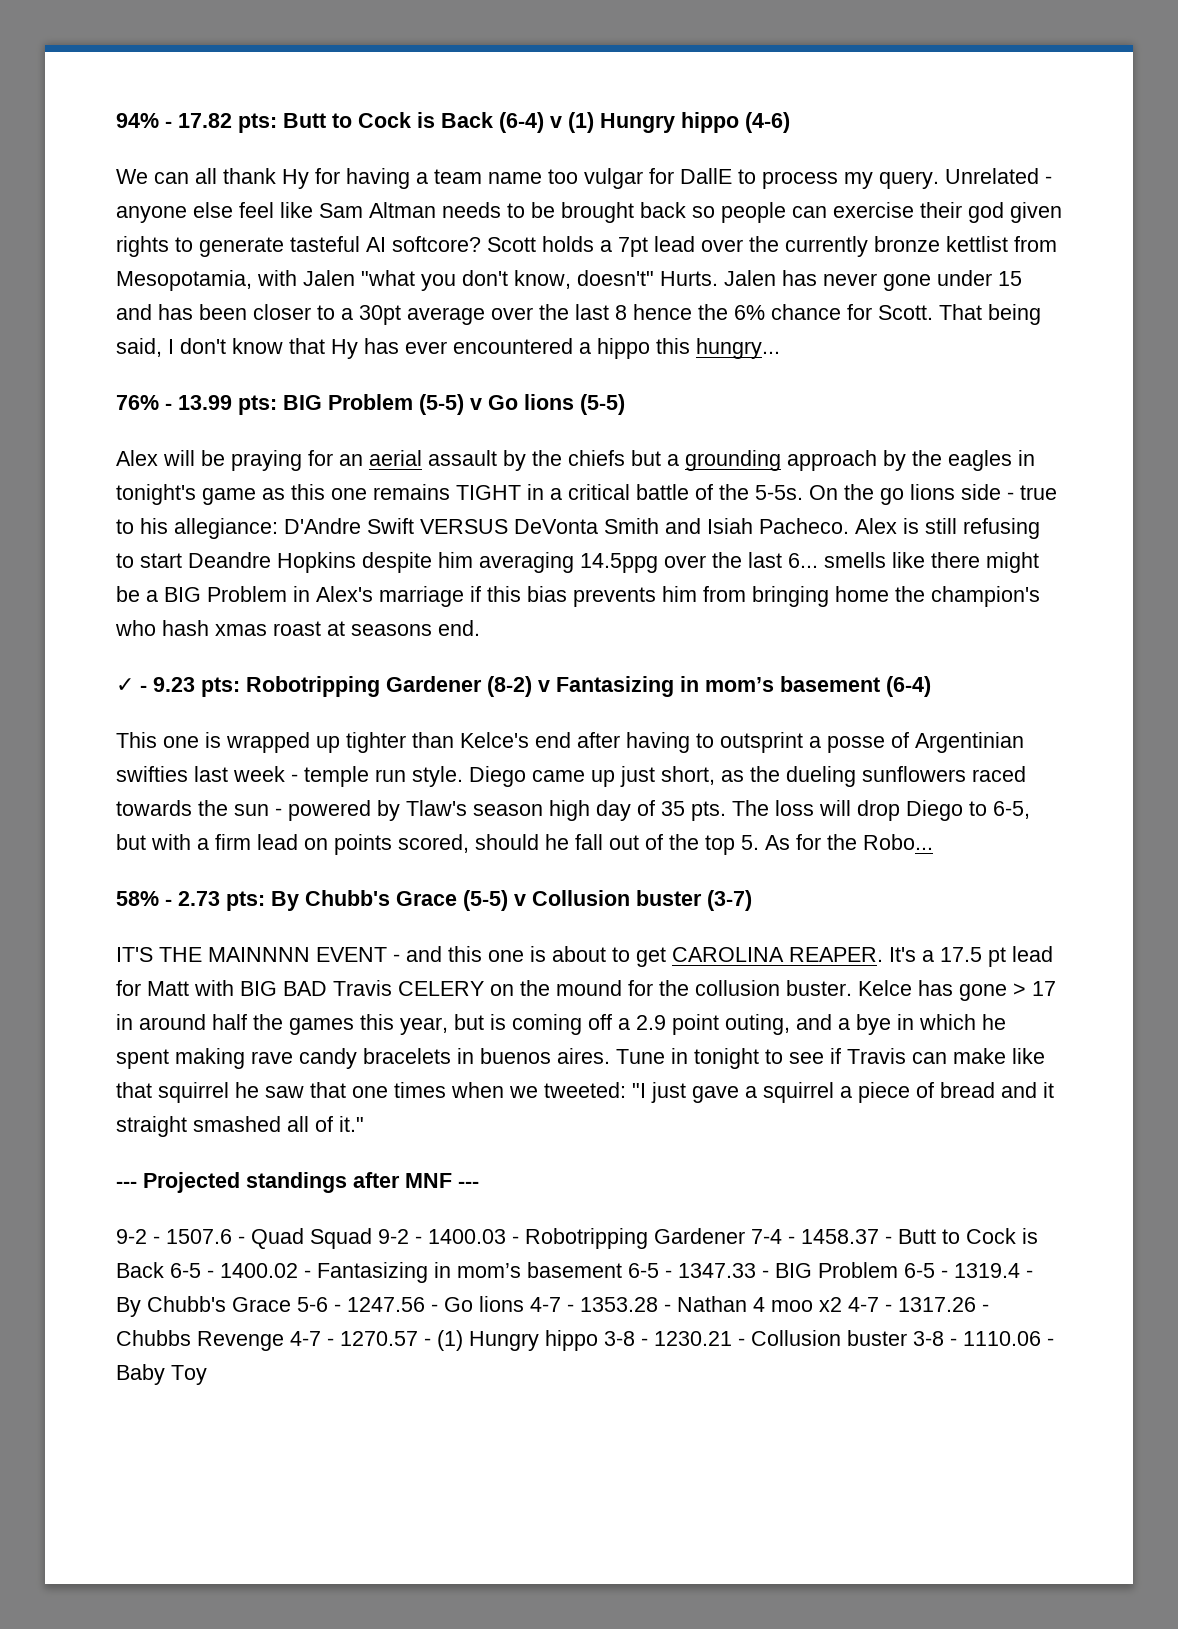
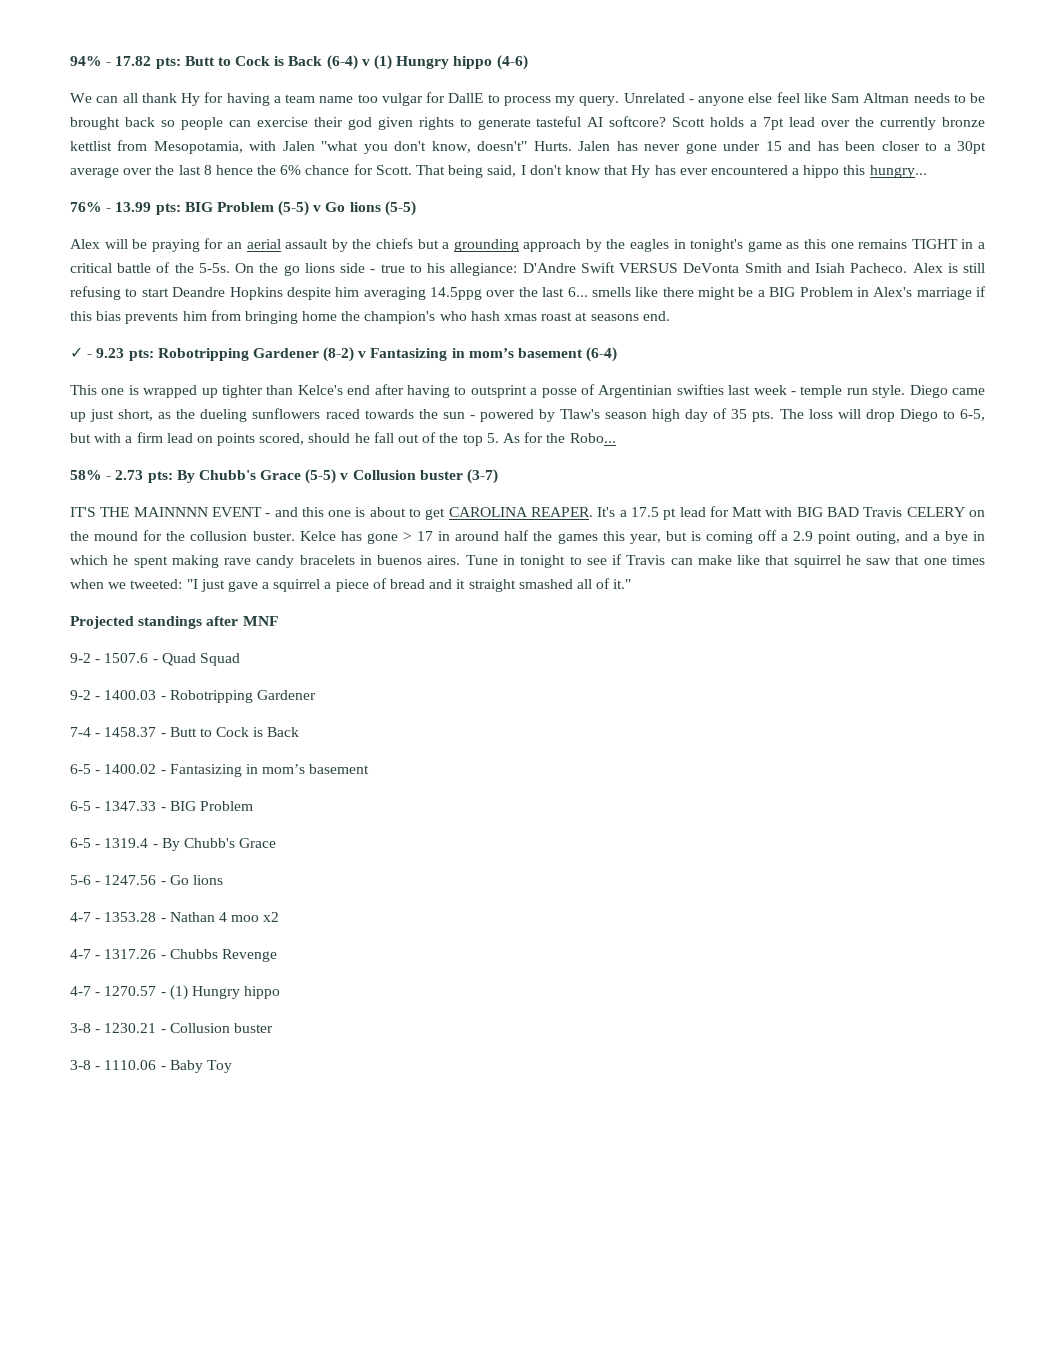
- --- Projected standings after MNF ---
+ Projected standings after MNF
- 9-2 - 1507.6 - Quad Squad 9-2 - 1400.03 - Robotripping Gardener 7-4 - 1458.37 - Butt to Cock is Back 6-5 - 1400.02 - Fantasizing in mom’s basement 6-5 - 1347.33 - BIG Problem 6-5 - 1319.4 - By Chubb's Grace 5-6 - 1247.56 - Go lions 4-7 - 1353.28 - Nathan 4 moo x2 4-7 - 1317.26 - Chubbs Revenge 4-7 - 1270.57 - (1) Hungry hippo 3-8 - 1230.21 - Collusion buster 3-8 - 1110.06 - Baby Toy
+ 9-2 - 1507.6 - Quad Squad
+ 9-2 - 1400.03 - Robotripping Gardener
+ 7-4 - 1458.37 - Butt to Cock is Back
+ 6-5 - 1400.02 - Fantasizing in mom’s basement
+ 6-5 - 1347.33 - BIG Problem
+ 6-5 - 1319.4 - By Chubb's Grace
+ 5-6 - 1247.56 - Go lions
+ 4-7 - 1353.28 - Nathan 4 moo x2
+ 4-7 - 1317.26 - Chubbs Revenge
+ 4-7 - 1270.57 - (1) Hungry hippo
+ 3-8 - 1230.21 - Collusion buster
+ 3-8 - 1110.06 - Baby Toy

